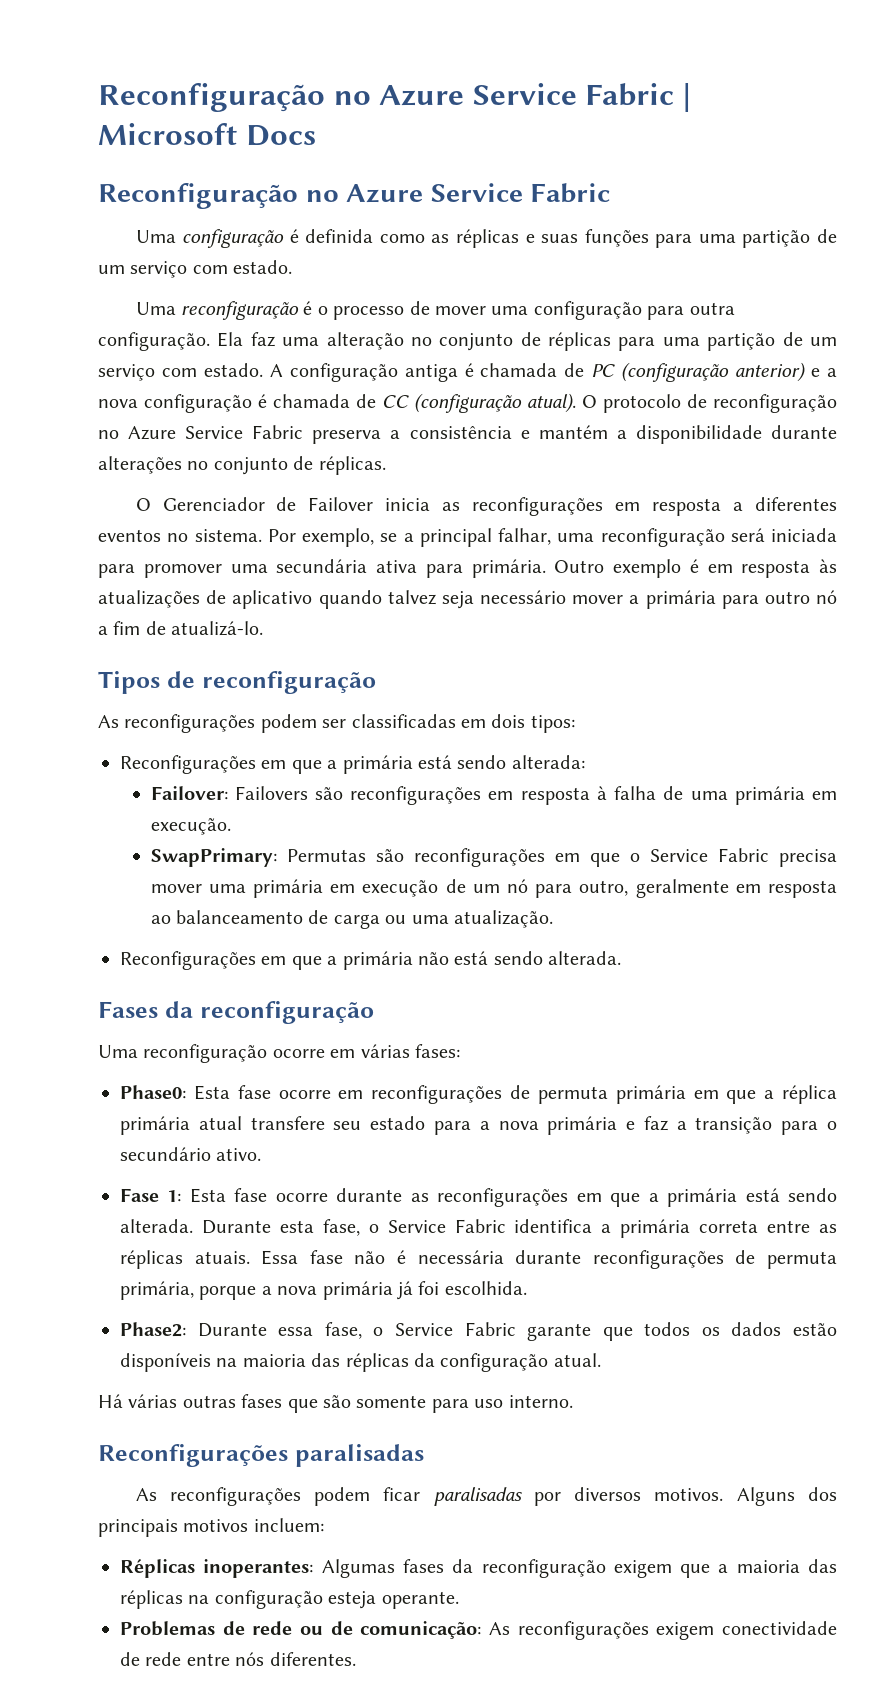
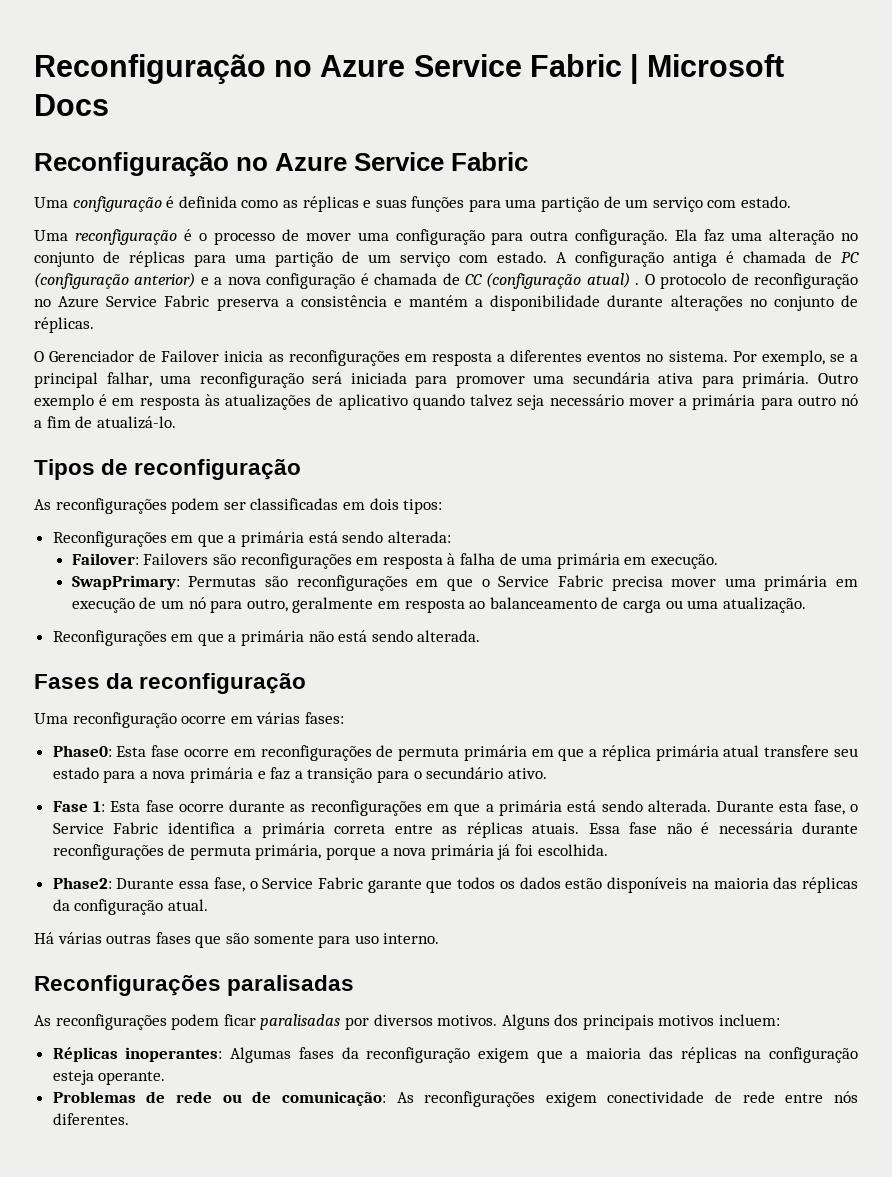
- A configuração antiga é chamada de PC (configuração anterior) e a nova configuração é chamada de CC (configuração atual).
+ A configuração antiga é chamada de PC (configuração anterior) e a nova configuração é chamada de CC (configuração atual) .

